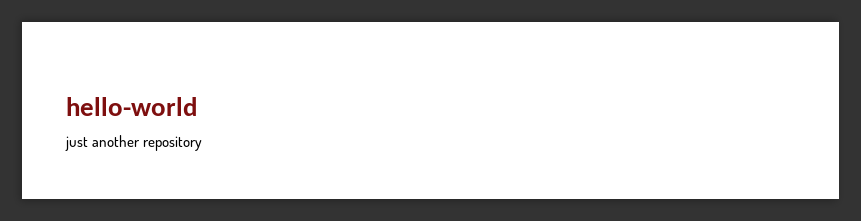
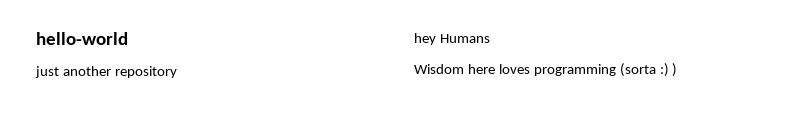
+ hey Humans
+ Wisdom here loves programming (sorta :) )

